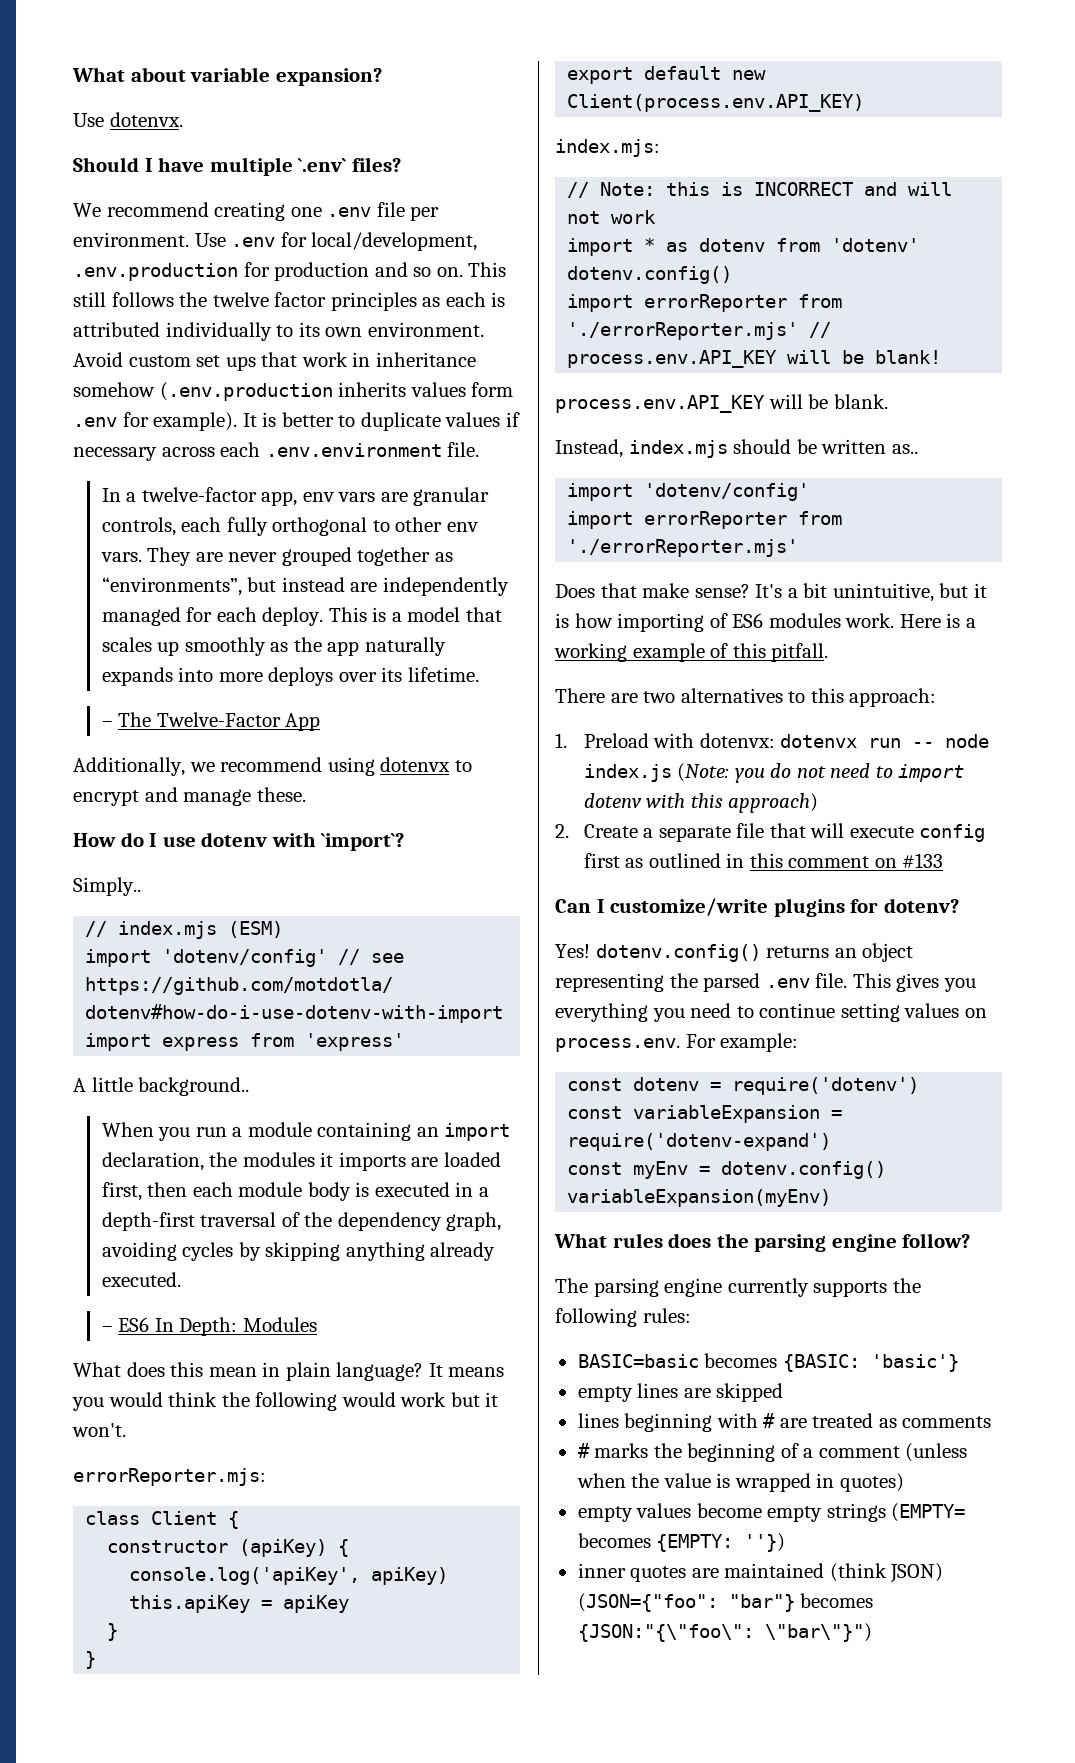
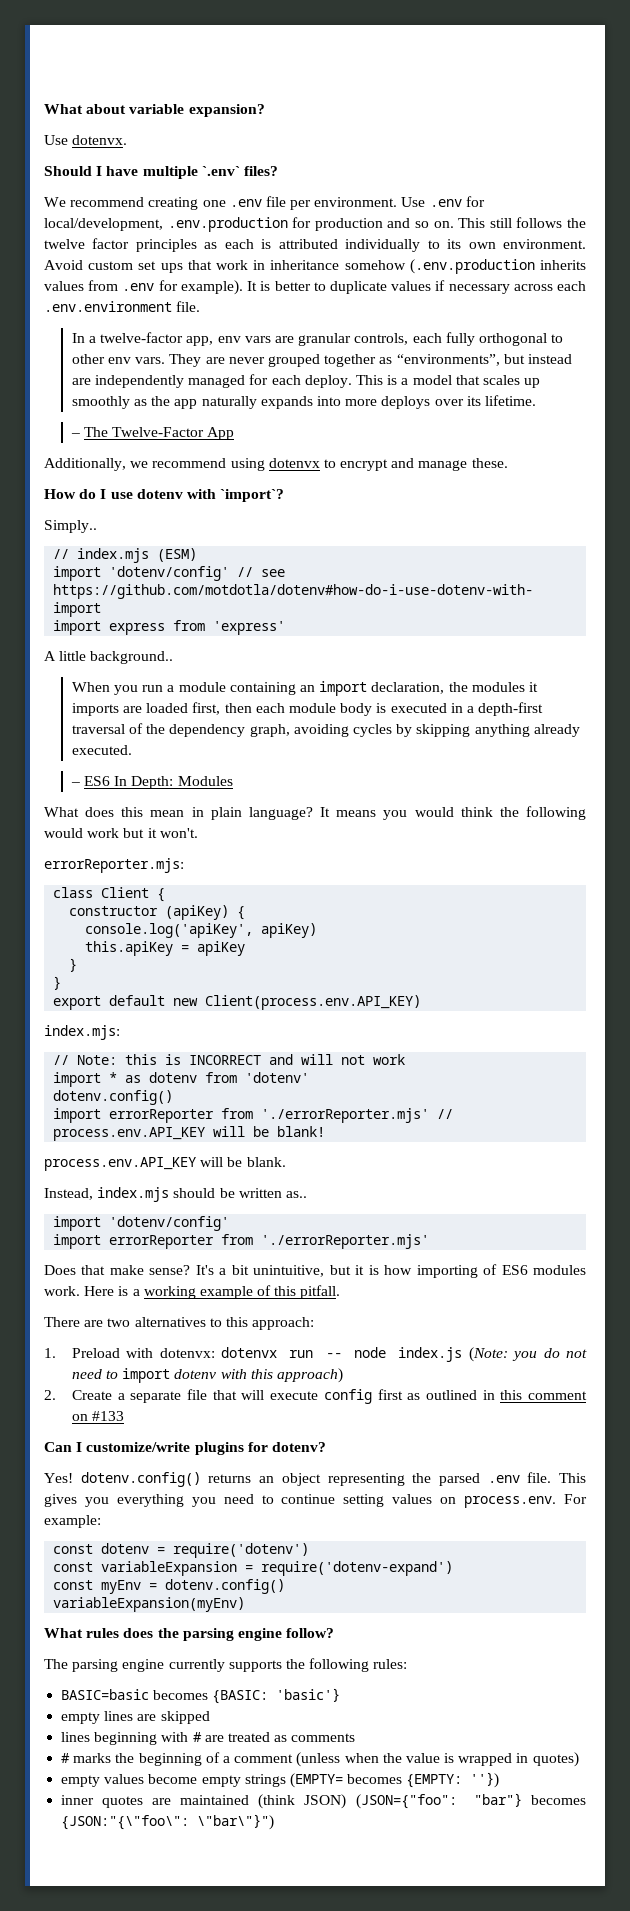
- Avoid custom set ups that work in inheritance somehow (.env.production inherits values form .env for example).
+ Avoid custom set ups that work in inheritance somehow (.env.production inherits values from .env for example).

